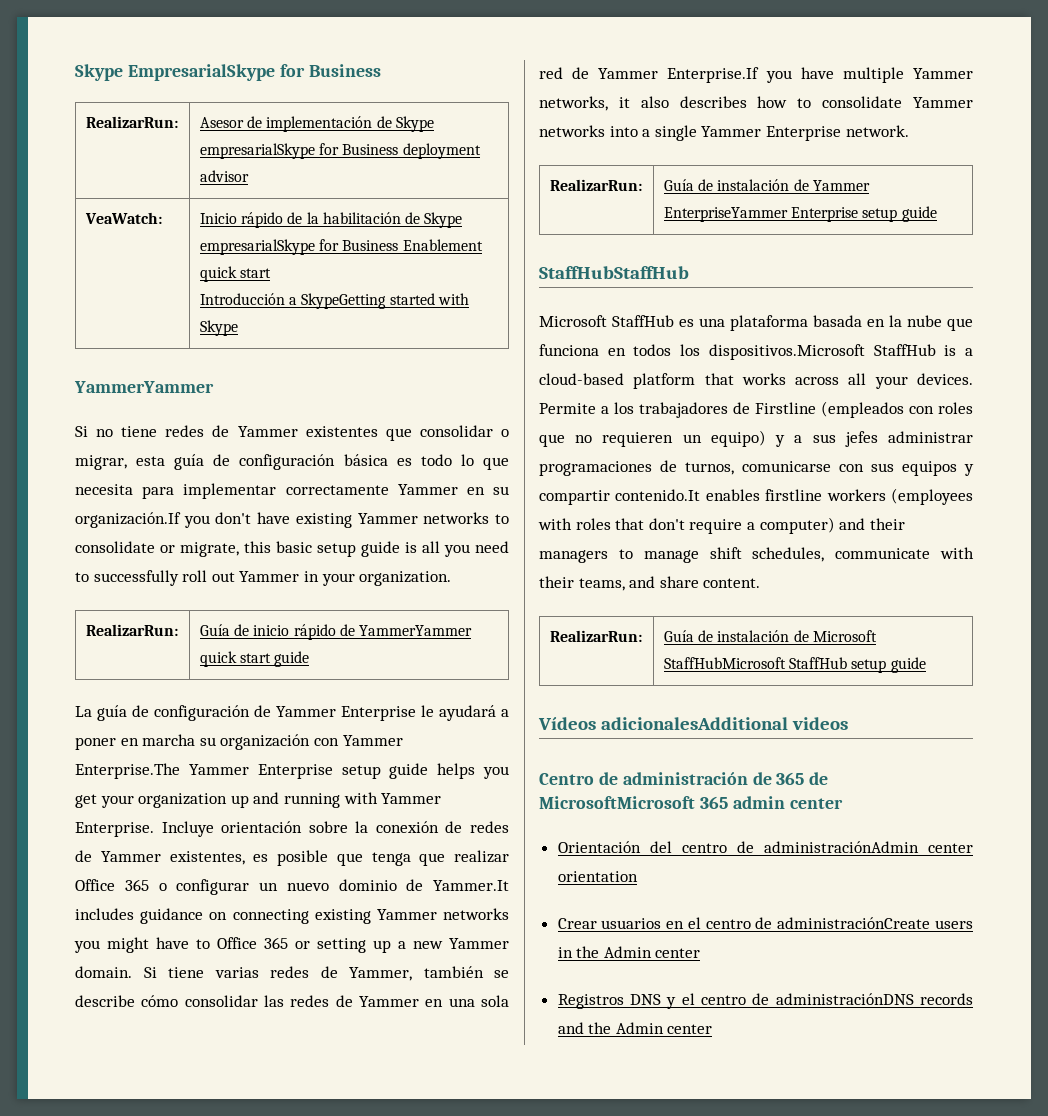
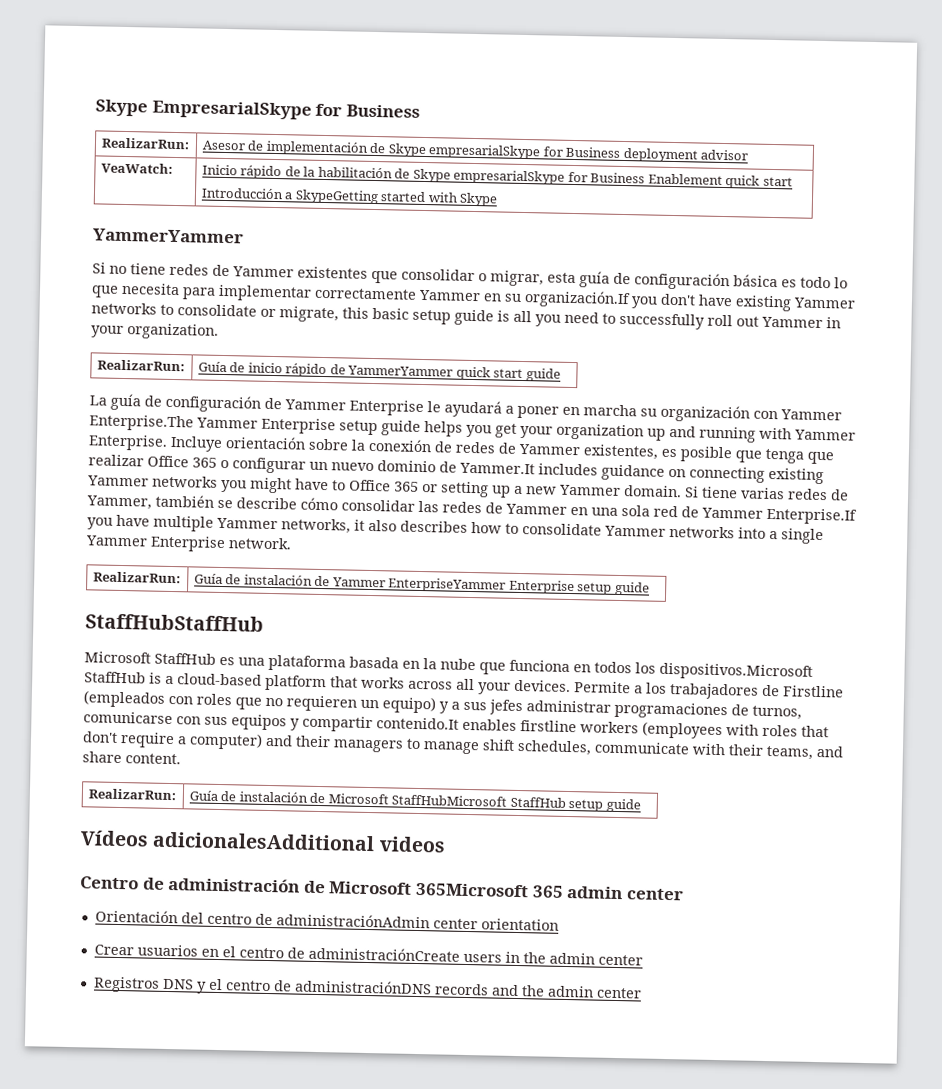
- Centro de administración de 365 de MicrosoftMicrosoft 365 admin center
+ Centro de administración de Microsoft 365Microsoft 365 admin center
- Crear usuarios en el centro de administraciónCreate users in the Admin center
+ Crear usuarios en el centro de administraciónCreate users in the admin center
- Registros DNS y el centro de administraciónDNS records and the Admin center
+ Registros DNS y el centro de administraciónDNS records and the admin center

